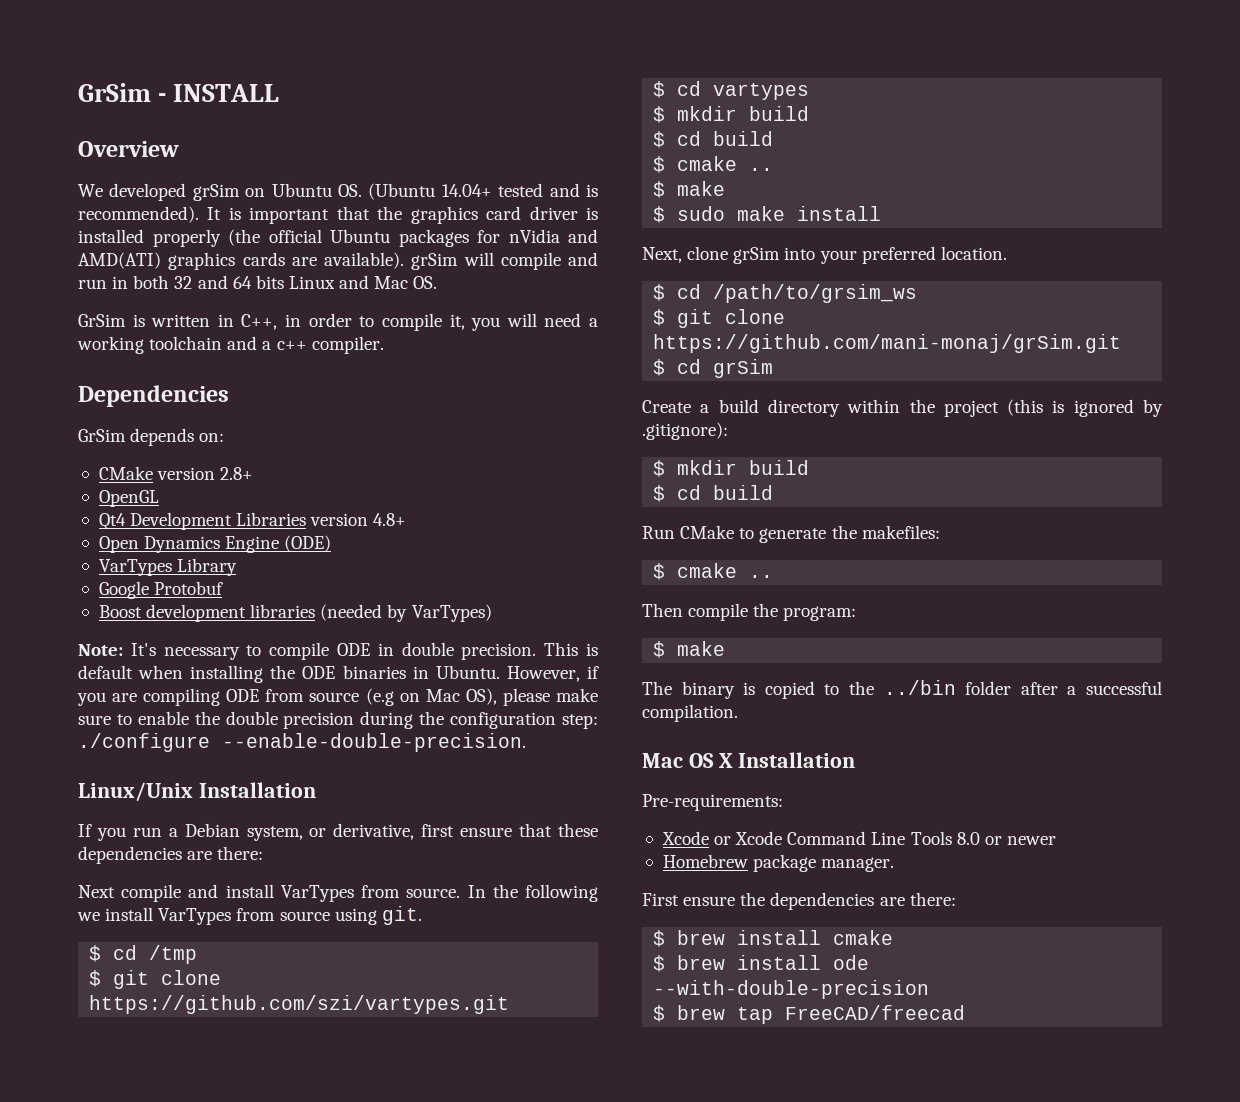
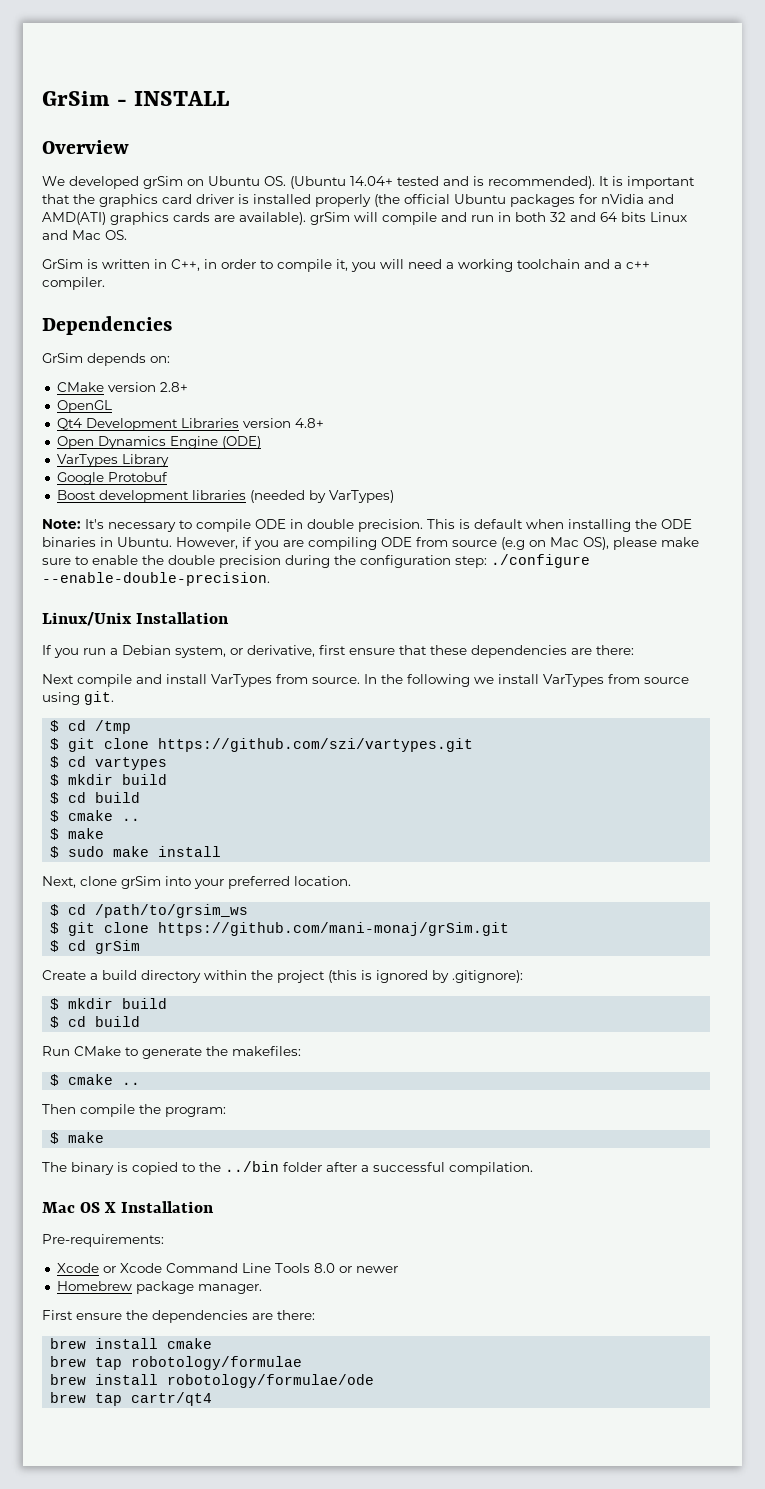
- $ brew install cmake
+ brew install cmake
- $ brew install ode --with-double-precision
- $ brew tap FreeCAD/freecad
+ brew tap robotology/formulae
+ brew install robotology/formulae/ode
+ brew tap cartr/qt4

